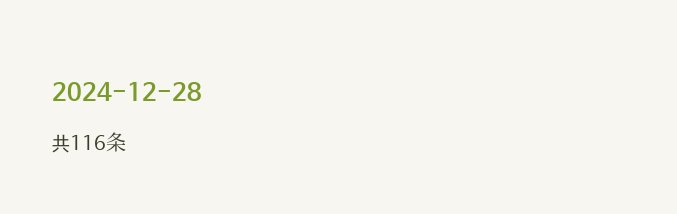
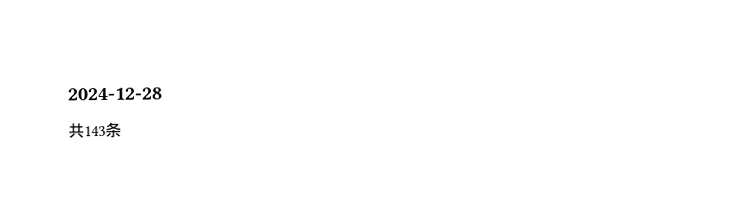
- 共116条
+ 共143条

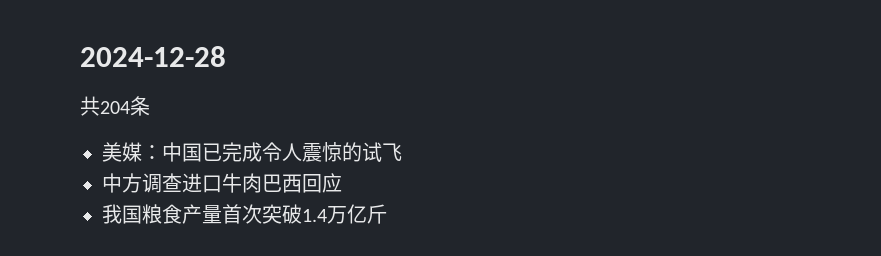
- 共143条
+ 共204条
+ 美媒：中国已完成令人震惊的试飞
+ 中方调查进口牛肉巴西回应
+ 我国粮食产量首次突破1.4万亿斤

